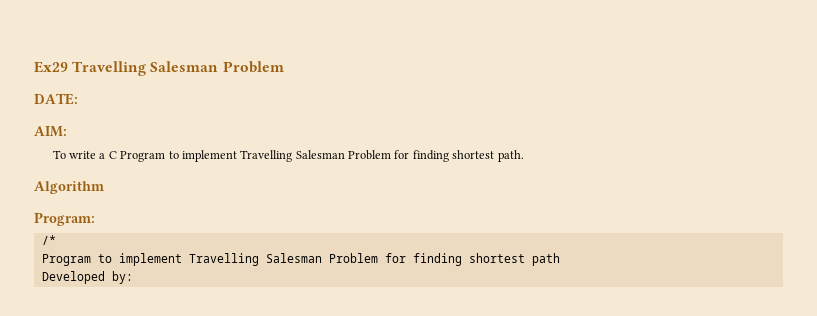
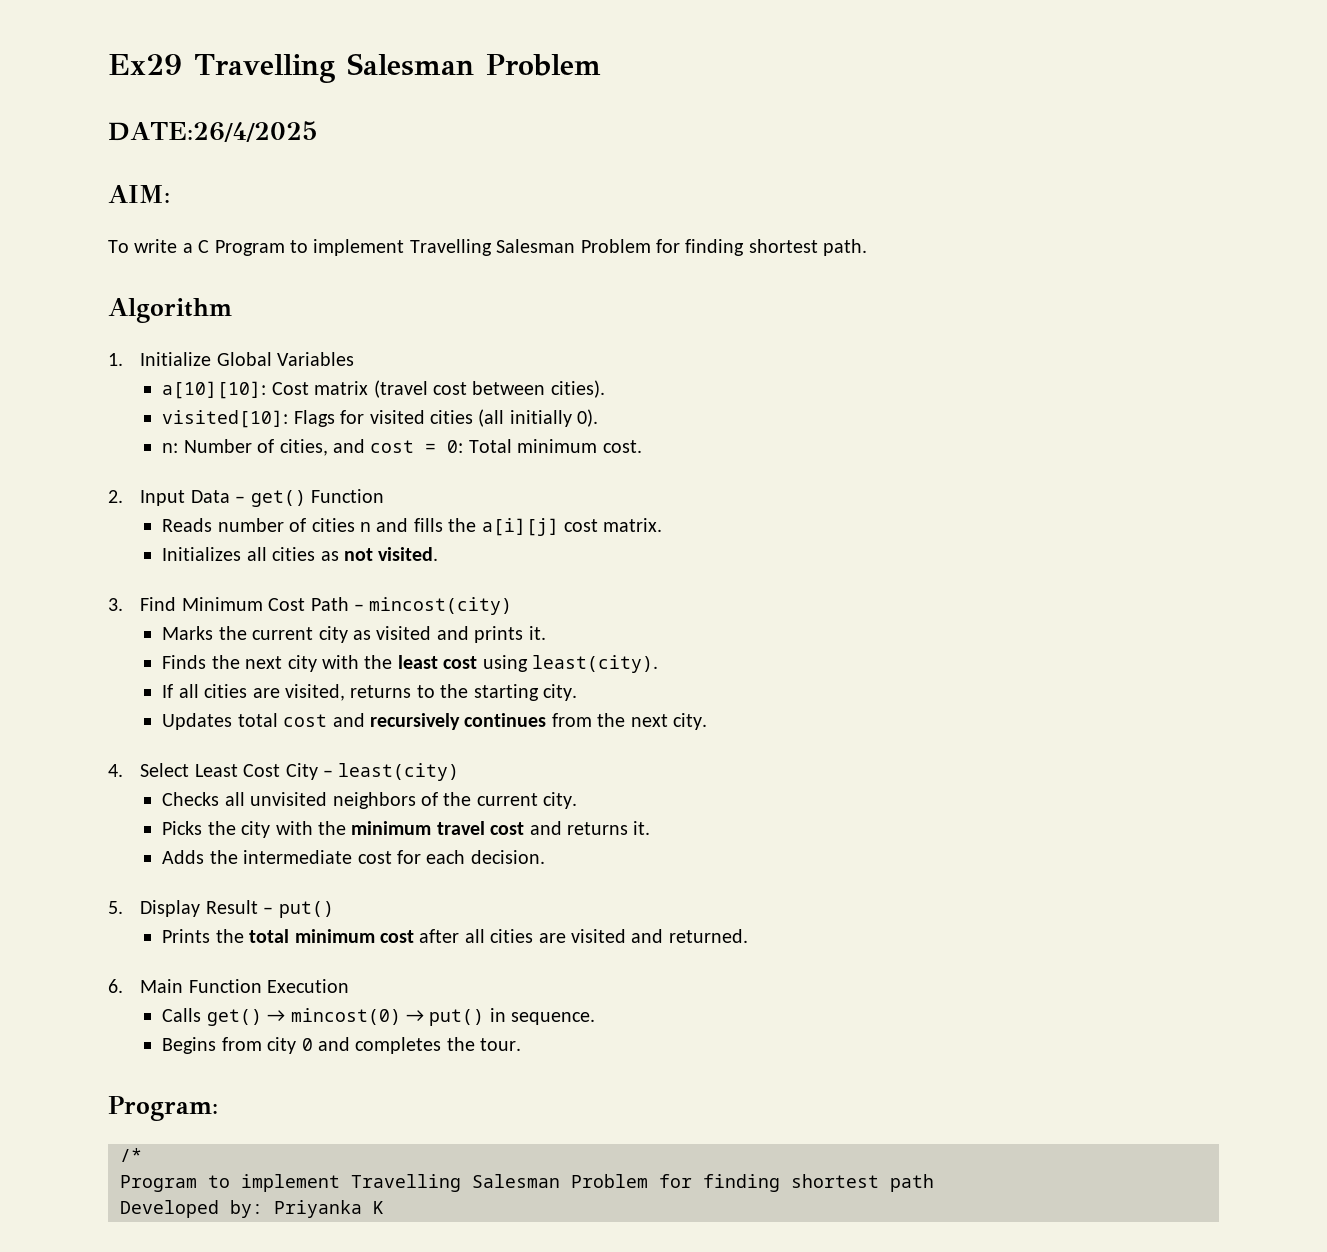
- DATE:
+ DATE:26/4/2025
+ 1. Initialize Global Variables
+ a[10][10]: Cost matrix (travel cost between cities).
+ visited[10]: Flags for visited cities (all initially 0).
+ n: Number of cities, and cost = 0: Total minimum cost.
+ 2. Input Data – get() Function
+ Reads number of cities n and fills the a[i][j] cost matrix.
+ Initializes all cities as not visited.
+ 3. Find Minimum Cost Path – mincost(city)
+ Marks the current city as visited and prints it.
+ Finds the next city with the least cost using least(city).
+ If all cities are visited, returns to the starting city.
+ Updates total cost and recursively continues from the next city.
+ 4. Select Least Cost City – least(city)
+ Checks all unvisited neighbors of the current city.
+ Picks the city with the minimum travel cost and returns it.
+ Adds the intermediate cost for each decision.
+ 5. Display Result – put()
+ Prints the total minimum cost after all cities are visited and returned.
+ 6. Main Function Execution
+ Calls get() → mincost(0) → put() in sequence.
+ Begins from city 0 and completes the tour.
- Developed by:
+ Developed by: Priyanka K

